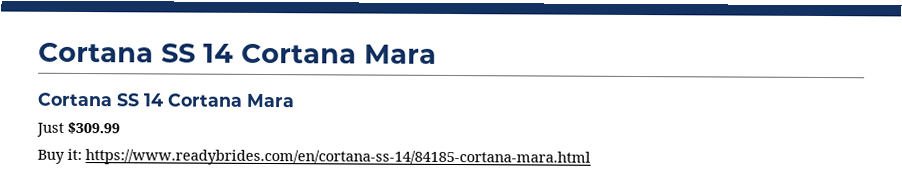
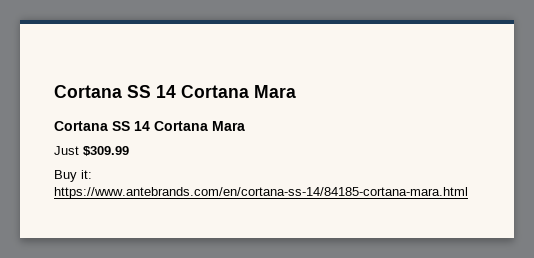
- Buy it: https://www.readybrides.com/en/cortana-ss-14/84185-cortana-mara.html
+ Buy it: https://www.antebrands.com/en/cortana-ss-14/84185-cortana-mara.html

